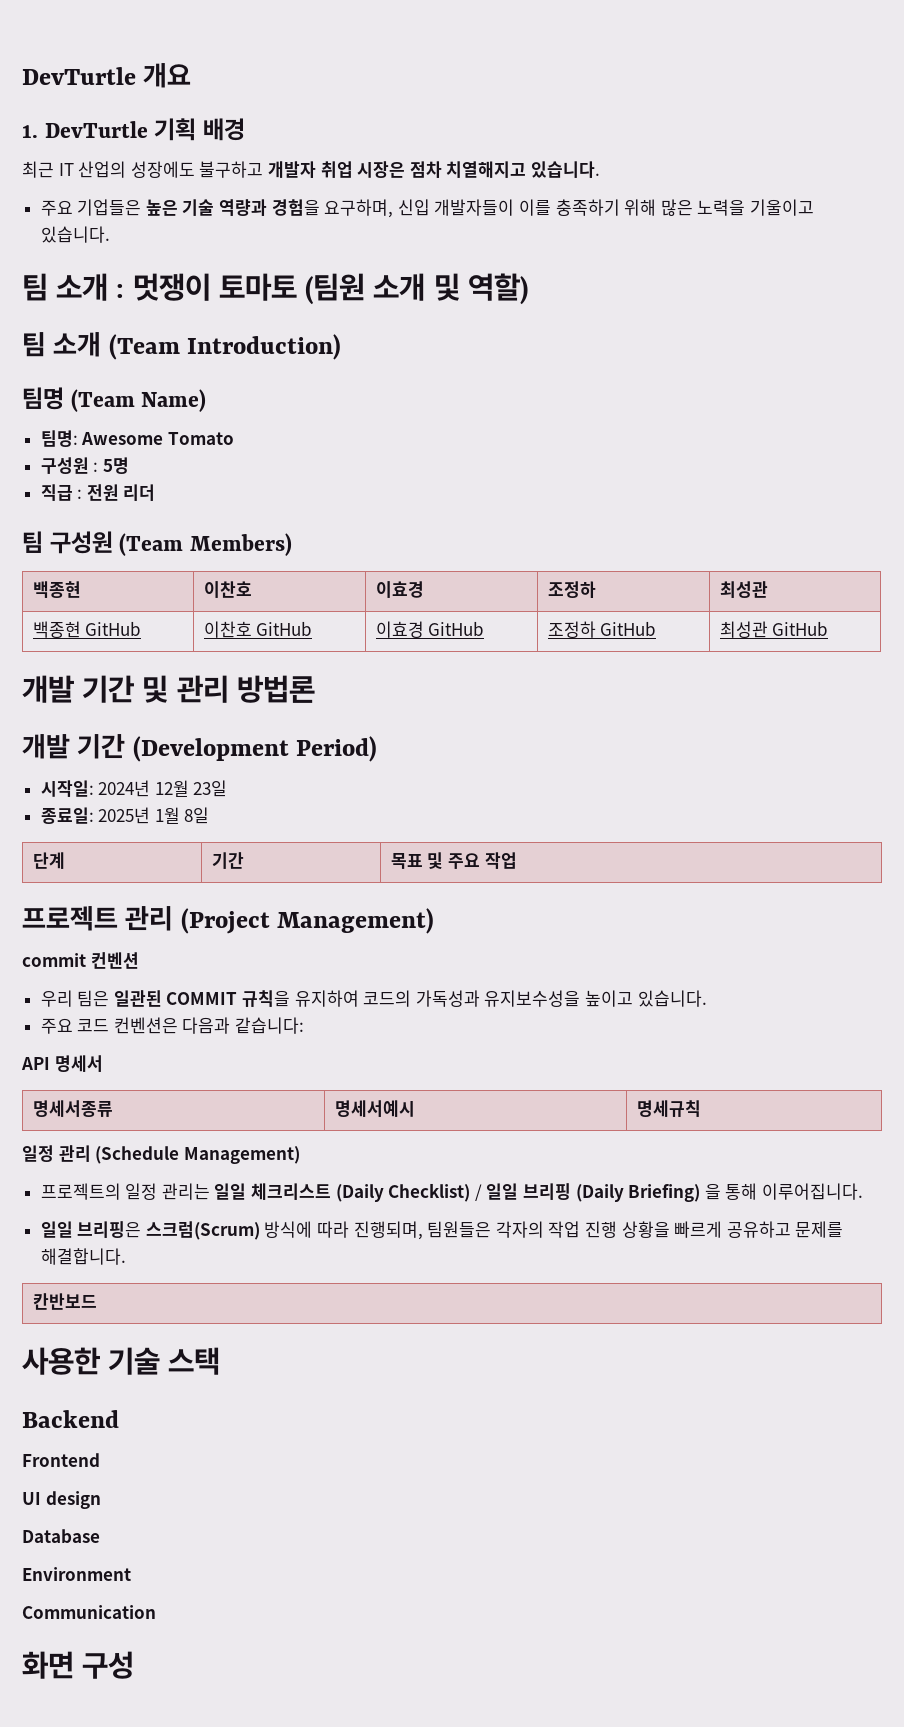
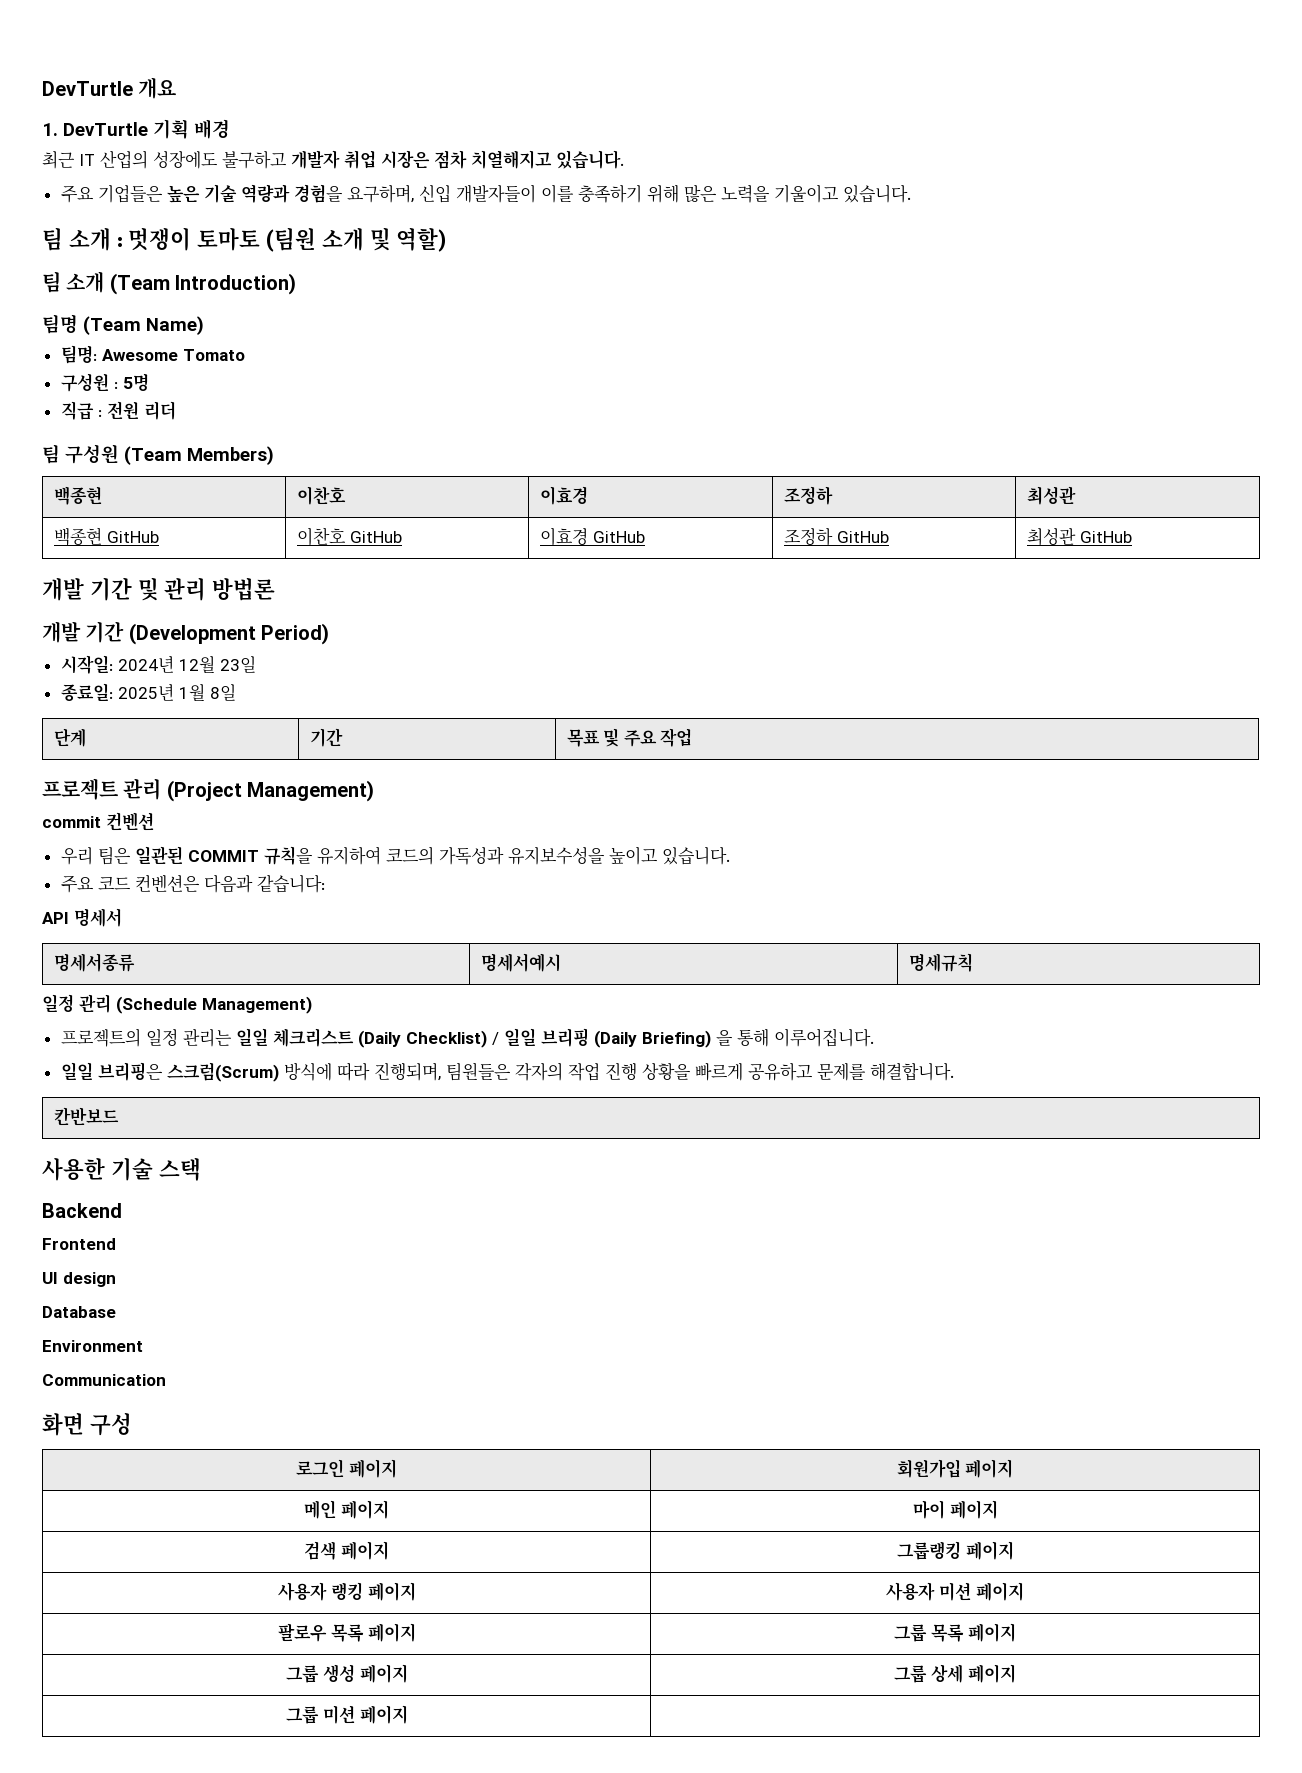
+ 로그인 페이지 | 회원가입 페이지
+ 메인 페이지 | 마이 페이지
+ 검색 페이지 | 그룹랭킹 페이지
+ 사용자 랭킹 페이지 | 사용자 미션 페이지
+ 팔로우 목록 페이지 | 그룹 목록 페이지
+ 그룹 생성 페이지 | 그룹 상세 페이지
+ 그룹 미션 페이지 |

